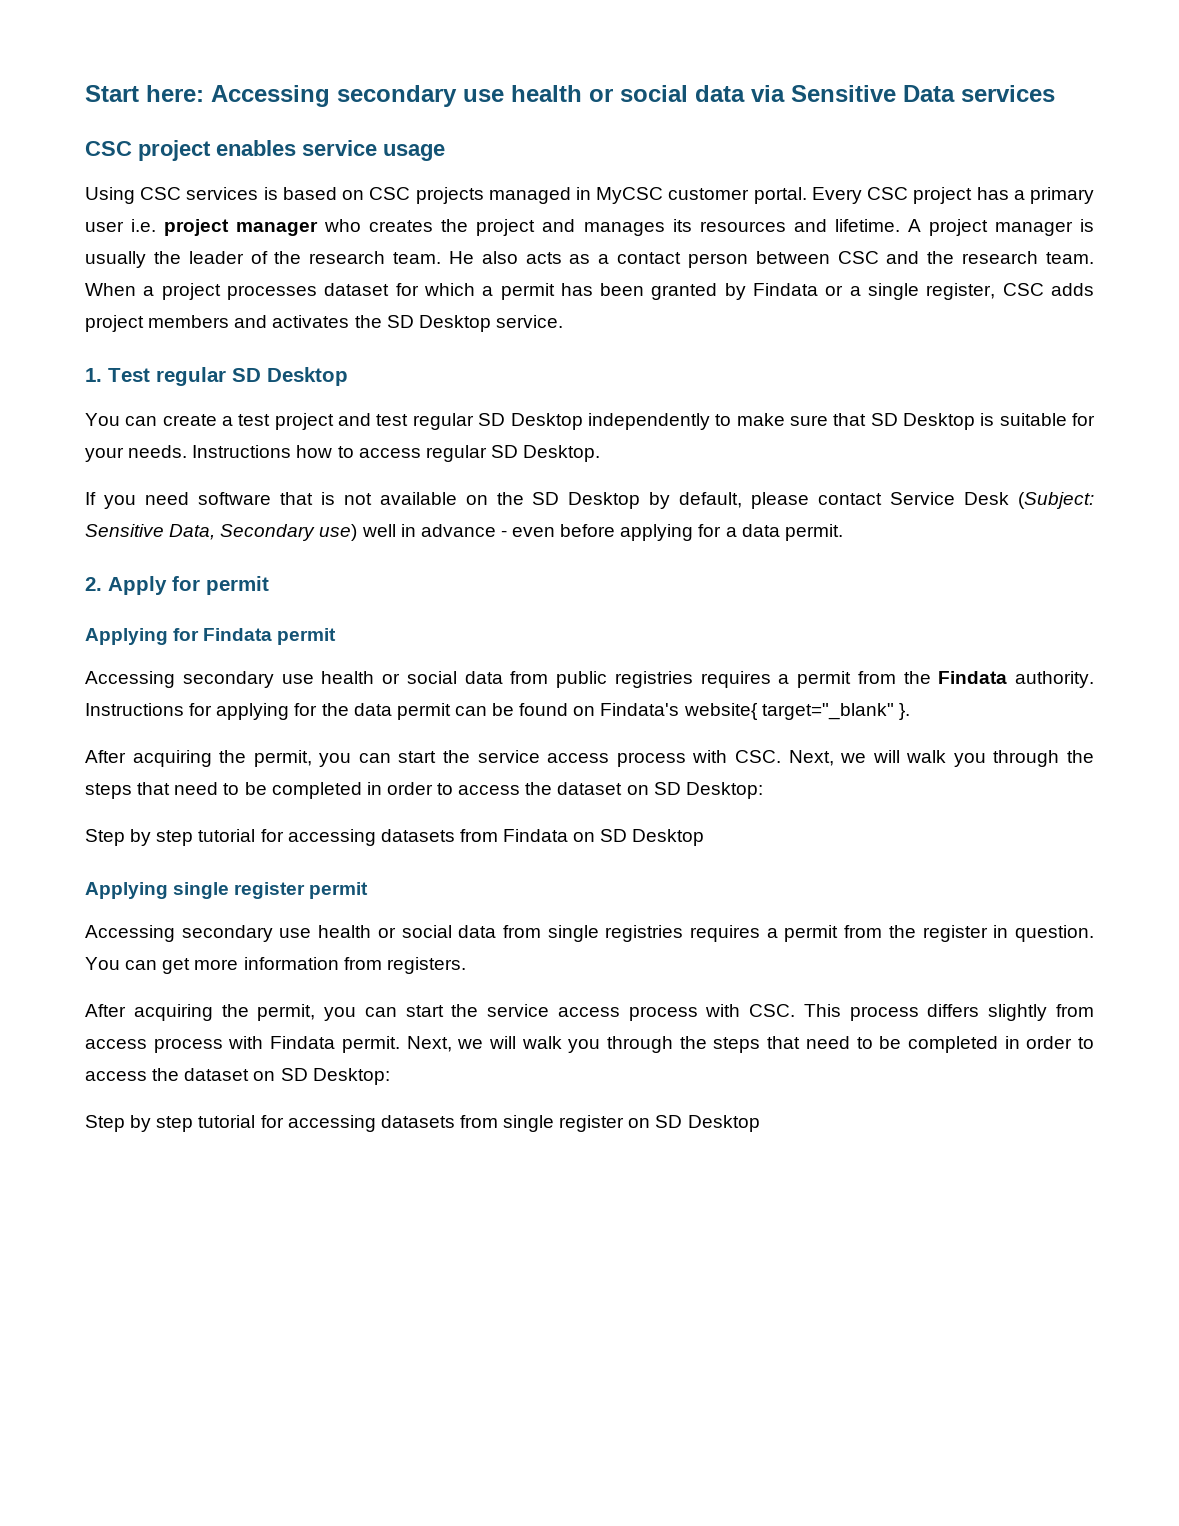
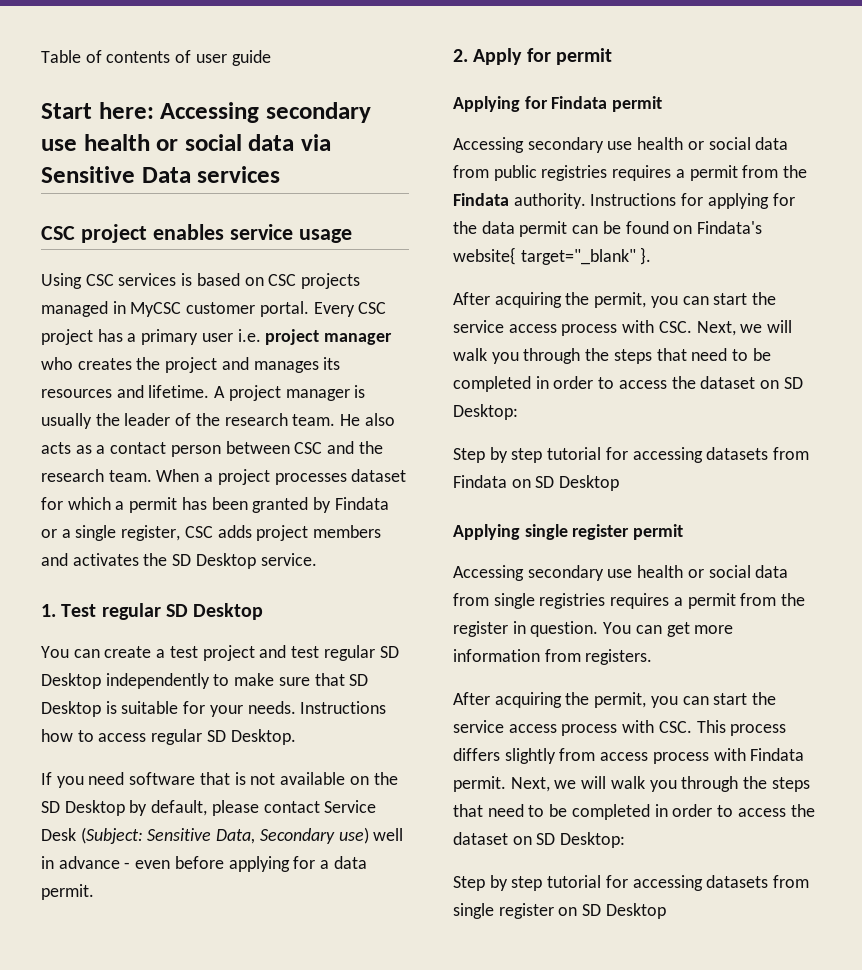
+ Table of contents of user guide

